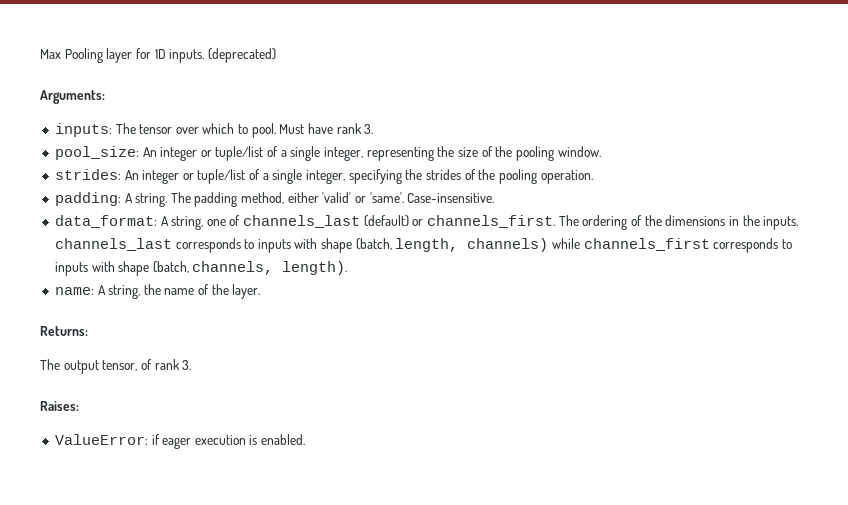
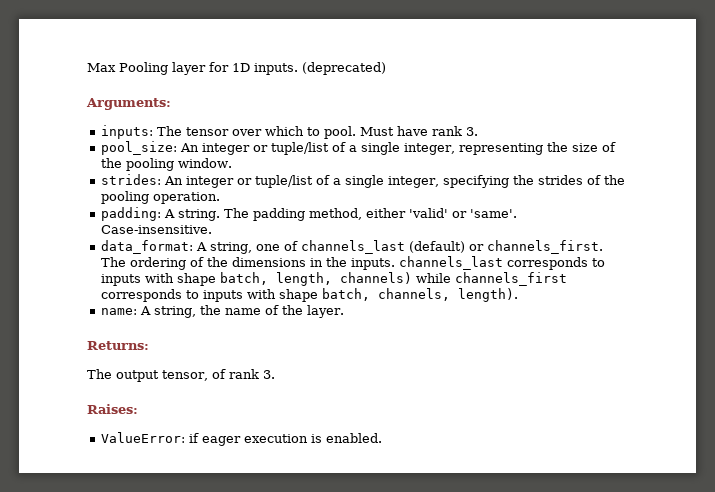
- The ordering of the dimensions in the inputs. channels_last corresponds to inputs with shape (batch, length, channels) while channels_first corresponds to inputs with shape (batch, channels, length).
+ The ordering of the dimensions in the inputs. channels_last corresponds to inputs with shape batch, length, channels) while channels_first corresponds to inputs with shape batch, channels, length).

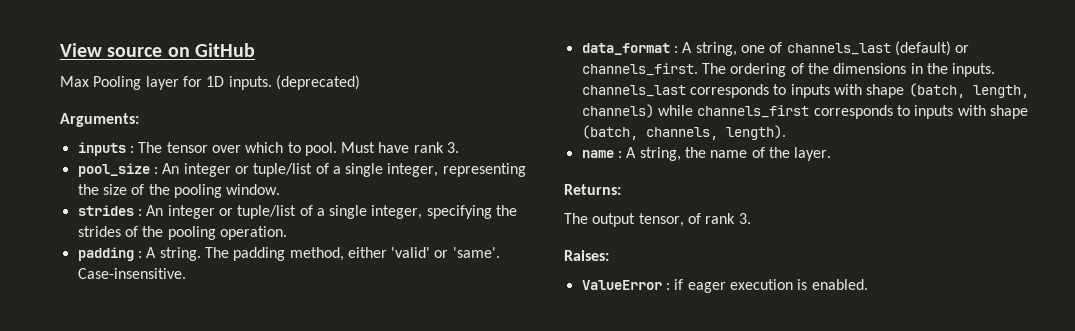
+ View source on GitHub
- inputs: The tensor over which to pool.
+ inputs : The tensor over which to pool.
- pool_size: An integer or tuple/list of a single integer, representing the size of the pooling window.
+ pool_size : An integer or tuple/list of a single integer, representing the size of the pooling window.
- strides: An integer or tuple/list of a single integer, specifying the strides of the pooling operation.
+ strides : An integer or tuple/list of a single integer, specifying the strides of the pooling operation.
- padding: A string.
+ padding : A string.
- data_format: A string, one of channels_last (default) or channels_first.
+ data_format : A string, one of channels_last (default) or channels_first.
- The ordering of the dimensions in the inputs. channels_last corresponds to inputs with shape batch, length, channels) while channels_first corresponds to inputs with shape batch, channels, length).
+ The ordering of the dimensions in the inputs. channels_last corresponds to inputs with shape (batch, length, channels) while channels_first corresponds to inputs with shape (batch, channels, length).
- name: A string, the name of the layer.
+ name : A string, the name of the layer.
- ValueError: if eager execution is enabled.
+ ValueError : if eager execution is enabled.

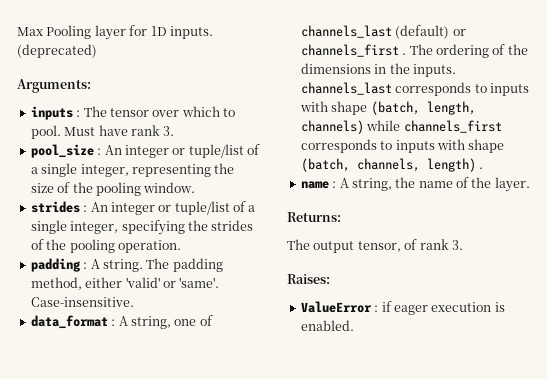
- View source on GitHub
- data_format : A string, one of channels_last (default) or channels_first.
+ data_format : A string, one of channels_last (default) or channels_first .
- The ordering of the dimensions in the inputs. channels_last corresponds to inputs with shape (batch, length, channels) while channels_first corresponds to inputs with shape (batch, channels, length).
+ The ordering of the dimensions in the inputs. channels_last corresponds to inputs with shape (batch, length, channels) while channels_first corresponds to inputs with shape (batch, channels, length) .

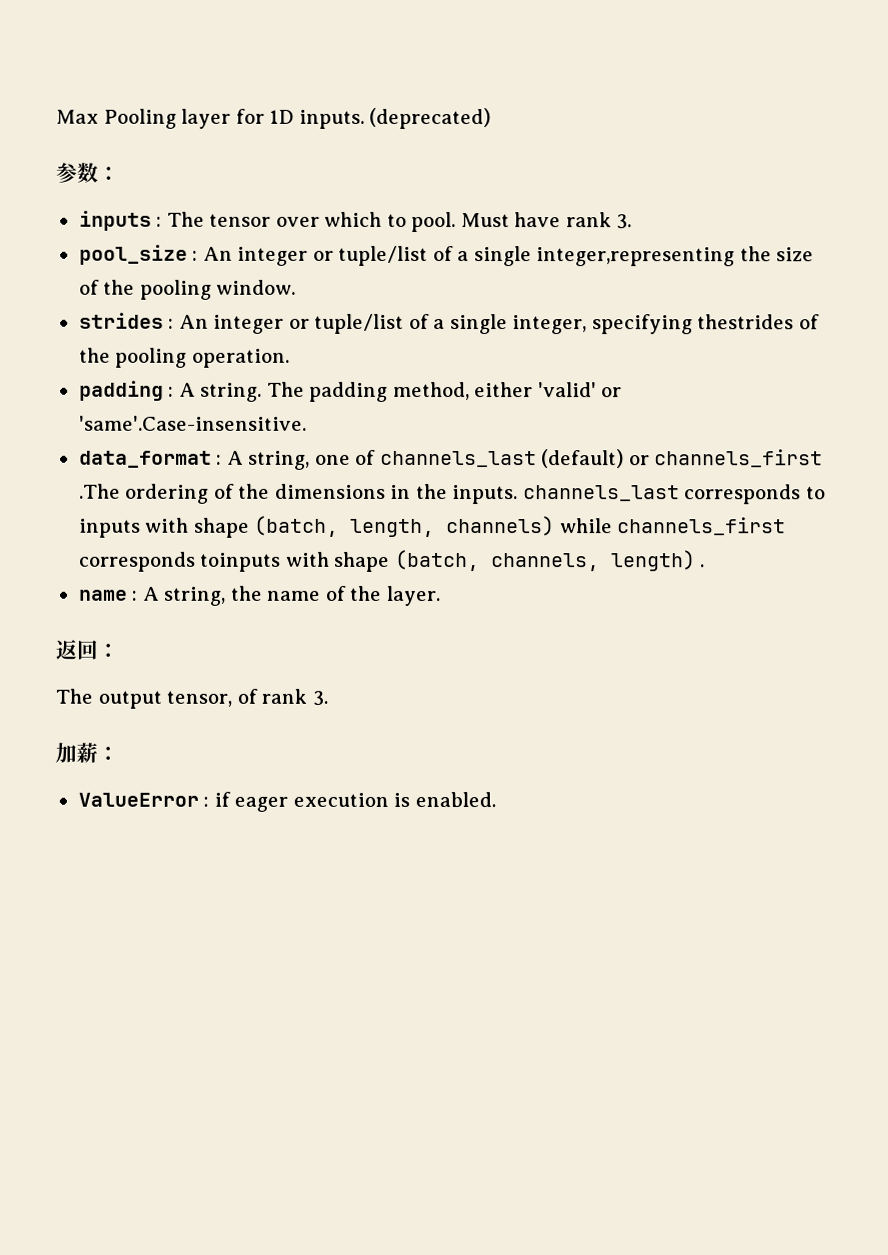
- Arguments:
+ 参数：
- pool_size : An integer or tuple/list of a single integer, representing the size of the pooling window.
+ pool_size : An integer or tuple/list of a single integer,representing the size of the pooling window.
- strides : An integer or tuple/list of a single integer, specifying the strides of the pooling operation.
+ strides : An integer or tuple/list of a single integer, specifying thestrides of the pooling operation.
- The padding method, either 'valid' or 'same'. Case-insensitive.
+ The padding method, either 'valid' or 'same'.Case-insensitive.
- data_format : A string, one of channels_last (default) or channels_first . The ordering of the dimensions in the inputs. channels_last corresponds to inputs with shape (batch, length, channels) while channels_first corresponds to inputs with shape (batch, channels, length) .
+ data_format : A string, one of channels_last (default) or channels_first .The ordering of the dimensions in the inputs. channels_last corresponds to inputs with shape (batch, length, channels) while channels_first corresponds toinputs with shape (batch, channels, length) .
- Returns:
+ 返回：
- Raises:
+ 加薪：

